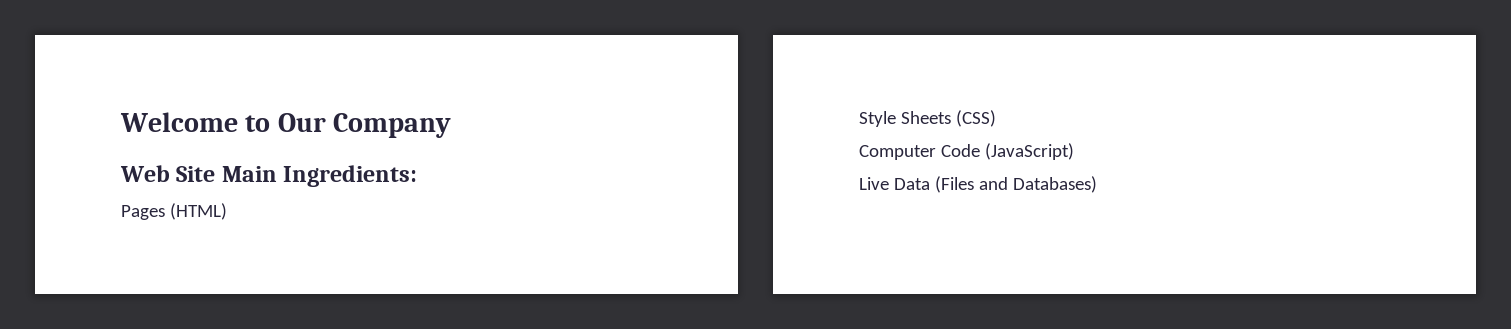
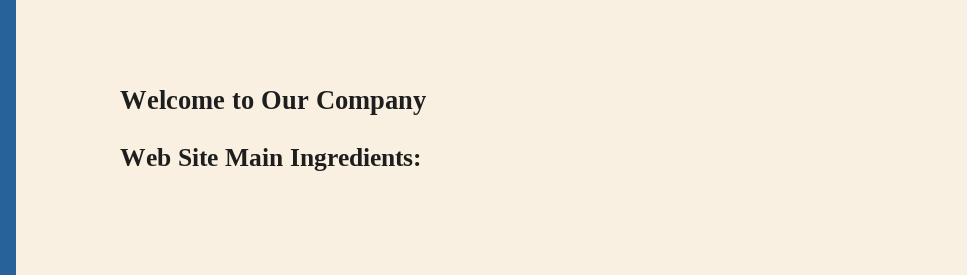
- Pages (HTML)
- Style Sheets (CSS)
- Computer Code (JavaScript)
- Live Data (Files and Databases)

